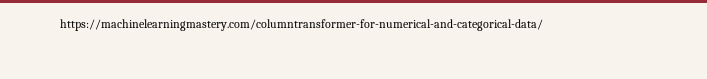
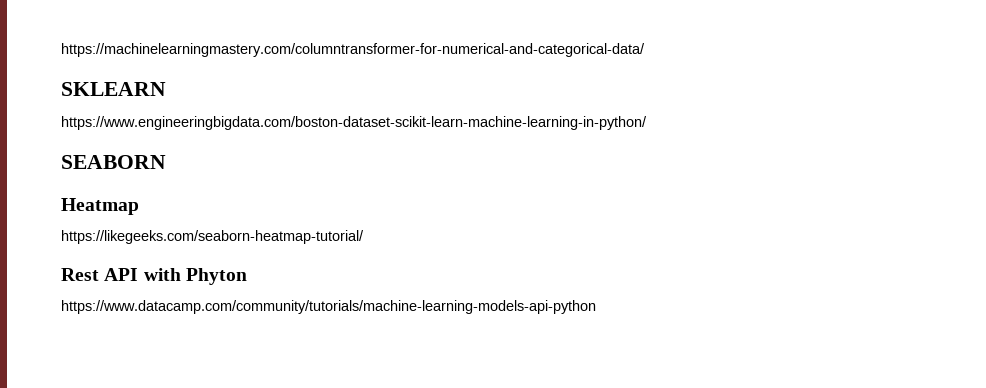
+ SKLEARN
+ https://www.engineeringbigdata.com/boston-dataset-scikit-learn-machine-learning-in-python/
+ SEABORN
+ Heatmap
+ https://likegeeks.com/seaborn-heatmap-tutorial/
+ Rest API with Phyton
+ https://www.datacamp.com/community/tutorials/machine-learning-models-api-python

